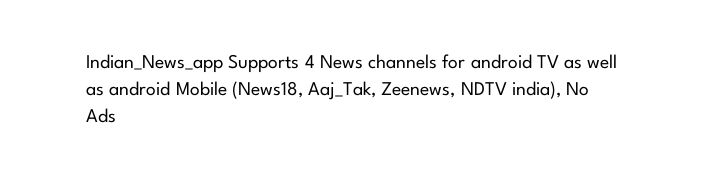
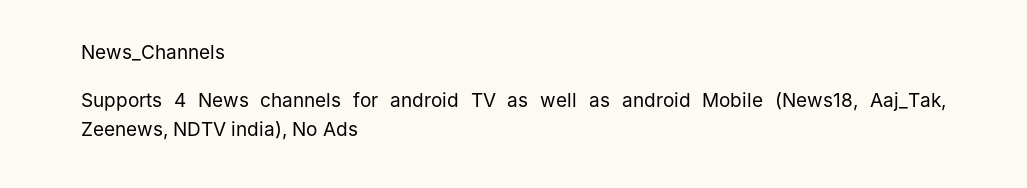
- Indian_News_app Supports 4 News channels for android TV as well as android Mobile (News18, Aaj_Tak, Zeenews, NDTV india), No Ads
+ News_Channels
+ Supports 4 News channels for android TV as well as android Mobile (News18, Aaj_Tak, Zeenews, NDTV india), No Ads

